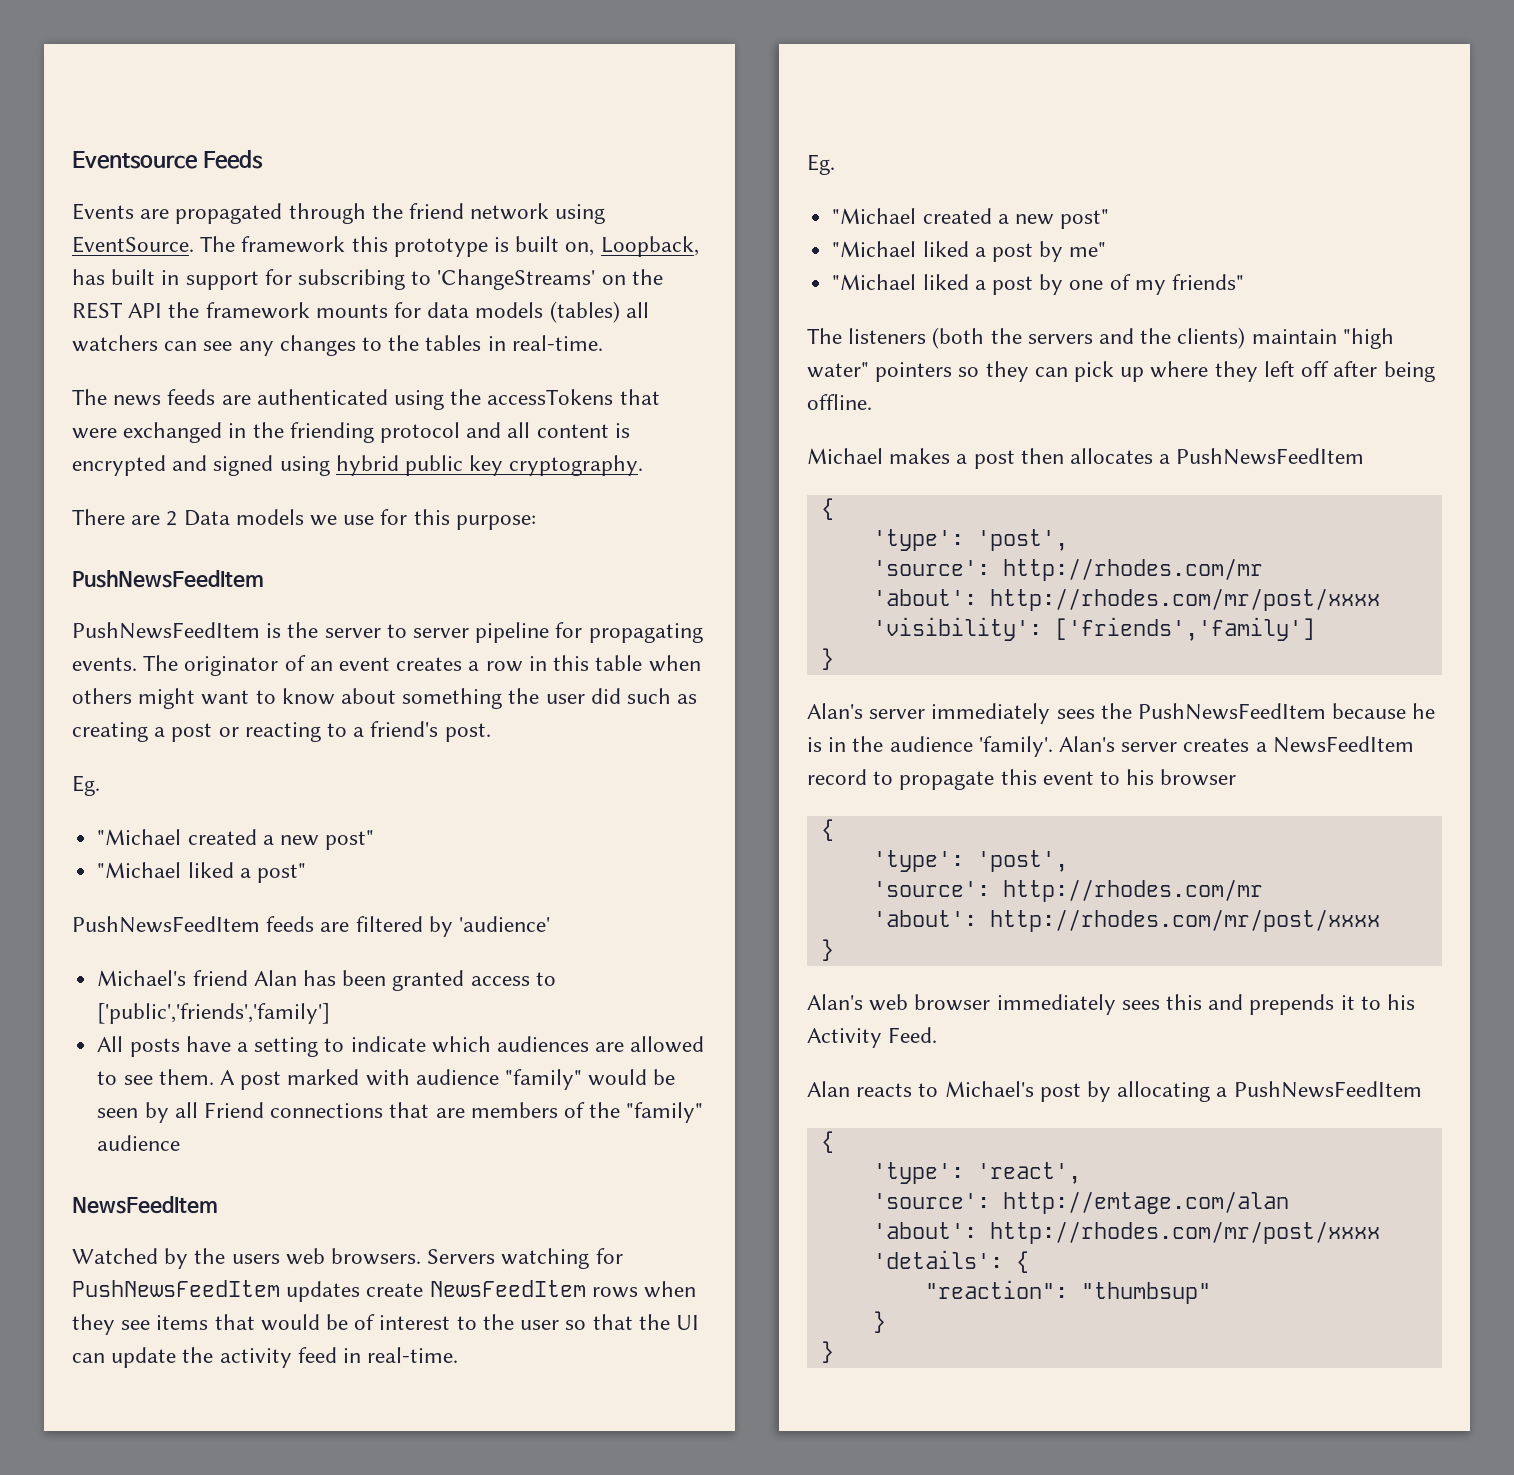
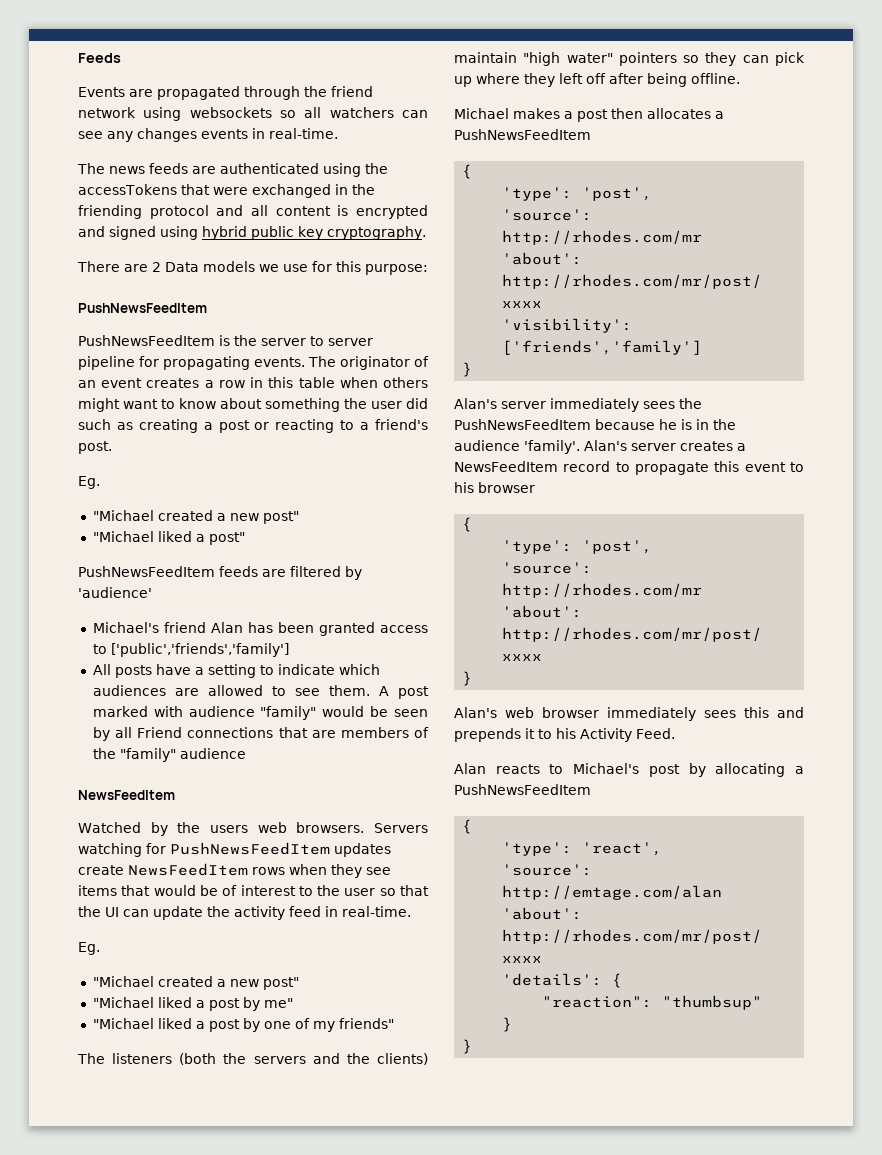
- Eventsource Feeds
+ Feeds
- Events are propagated through the friend network using EventSource. The framework this prototype is built on, Loopback, has built in support for subscribing to 'ChangeStreams' on the REST API the framework mounts for data models (tables) all watchers can see any changes to the tables in real-time.
+ Events are propagated through the friend network using websockets so all watchers can see any changes events in real-time.

